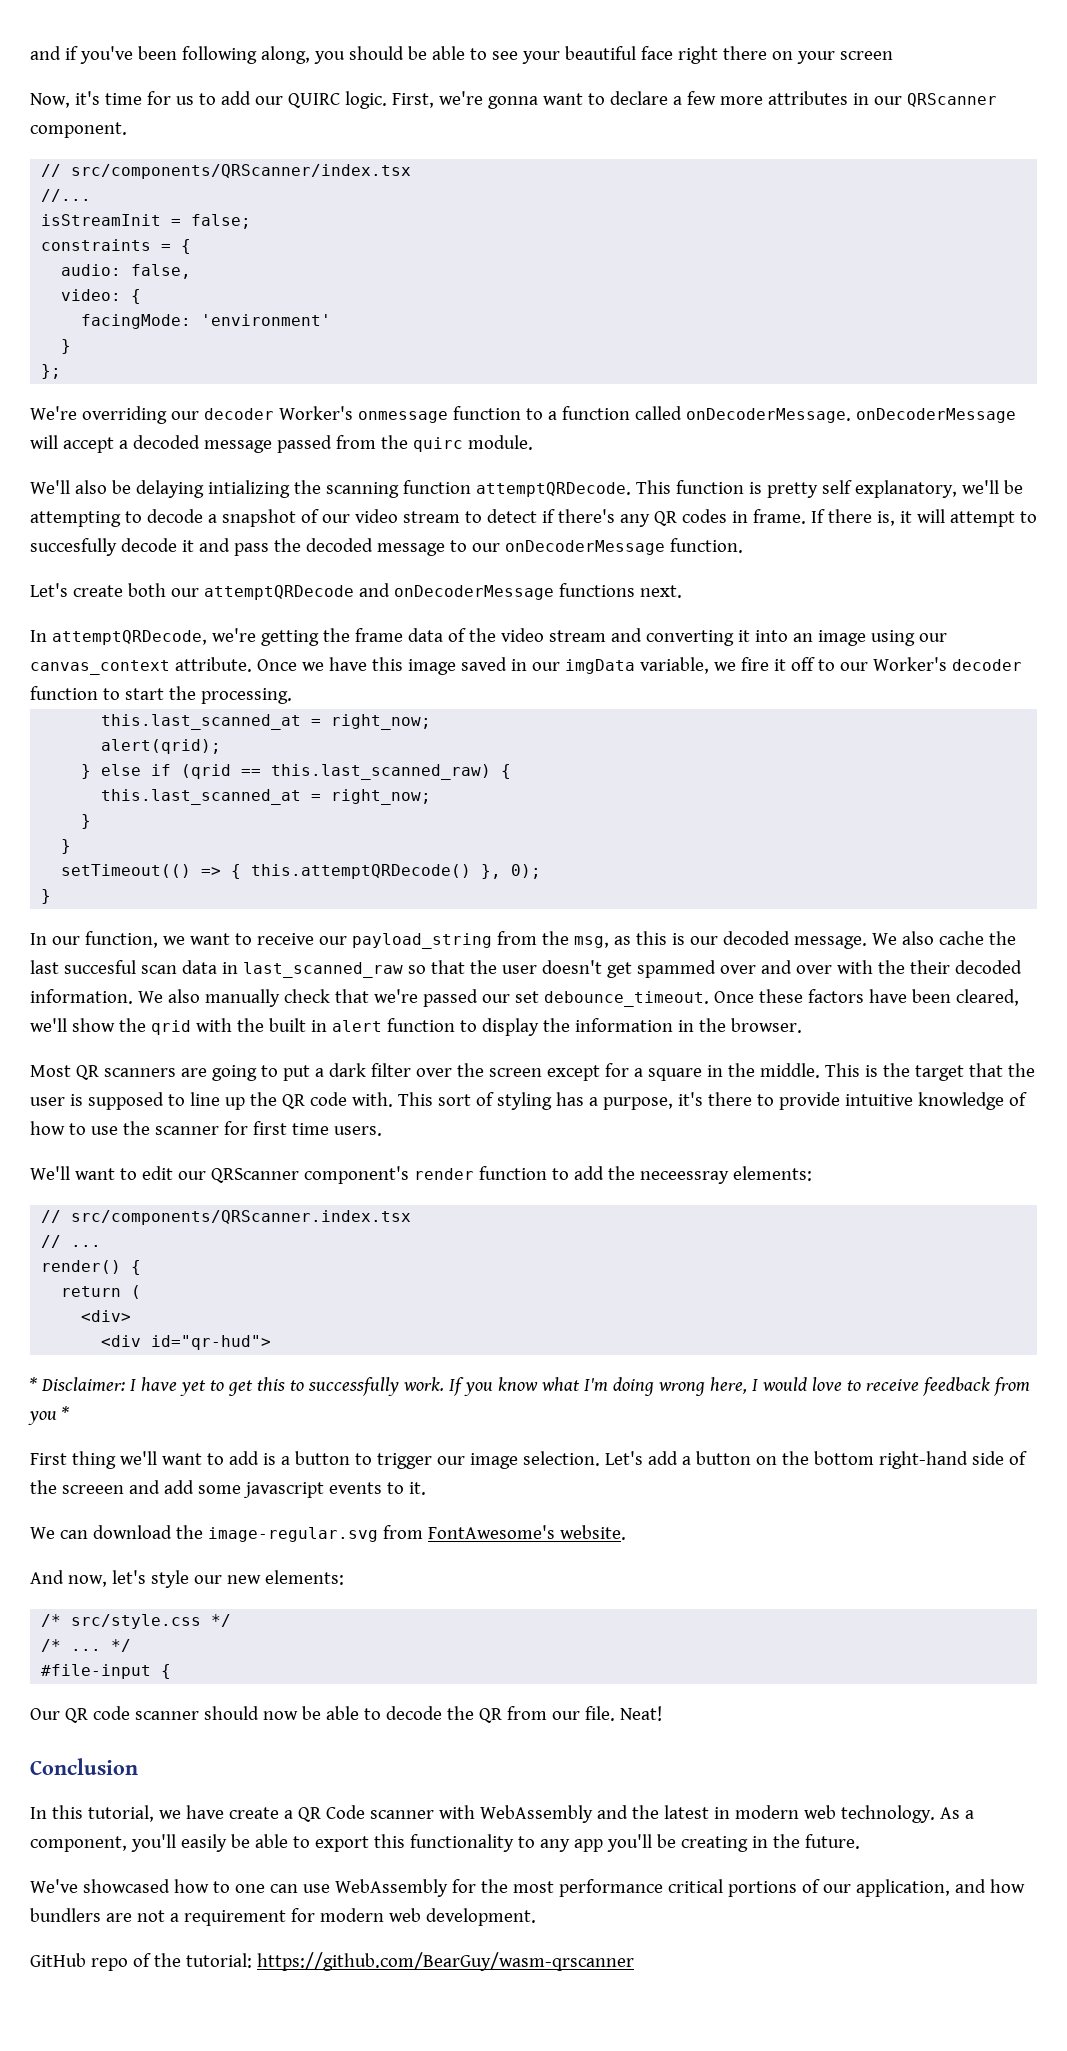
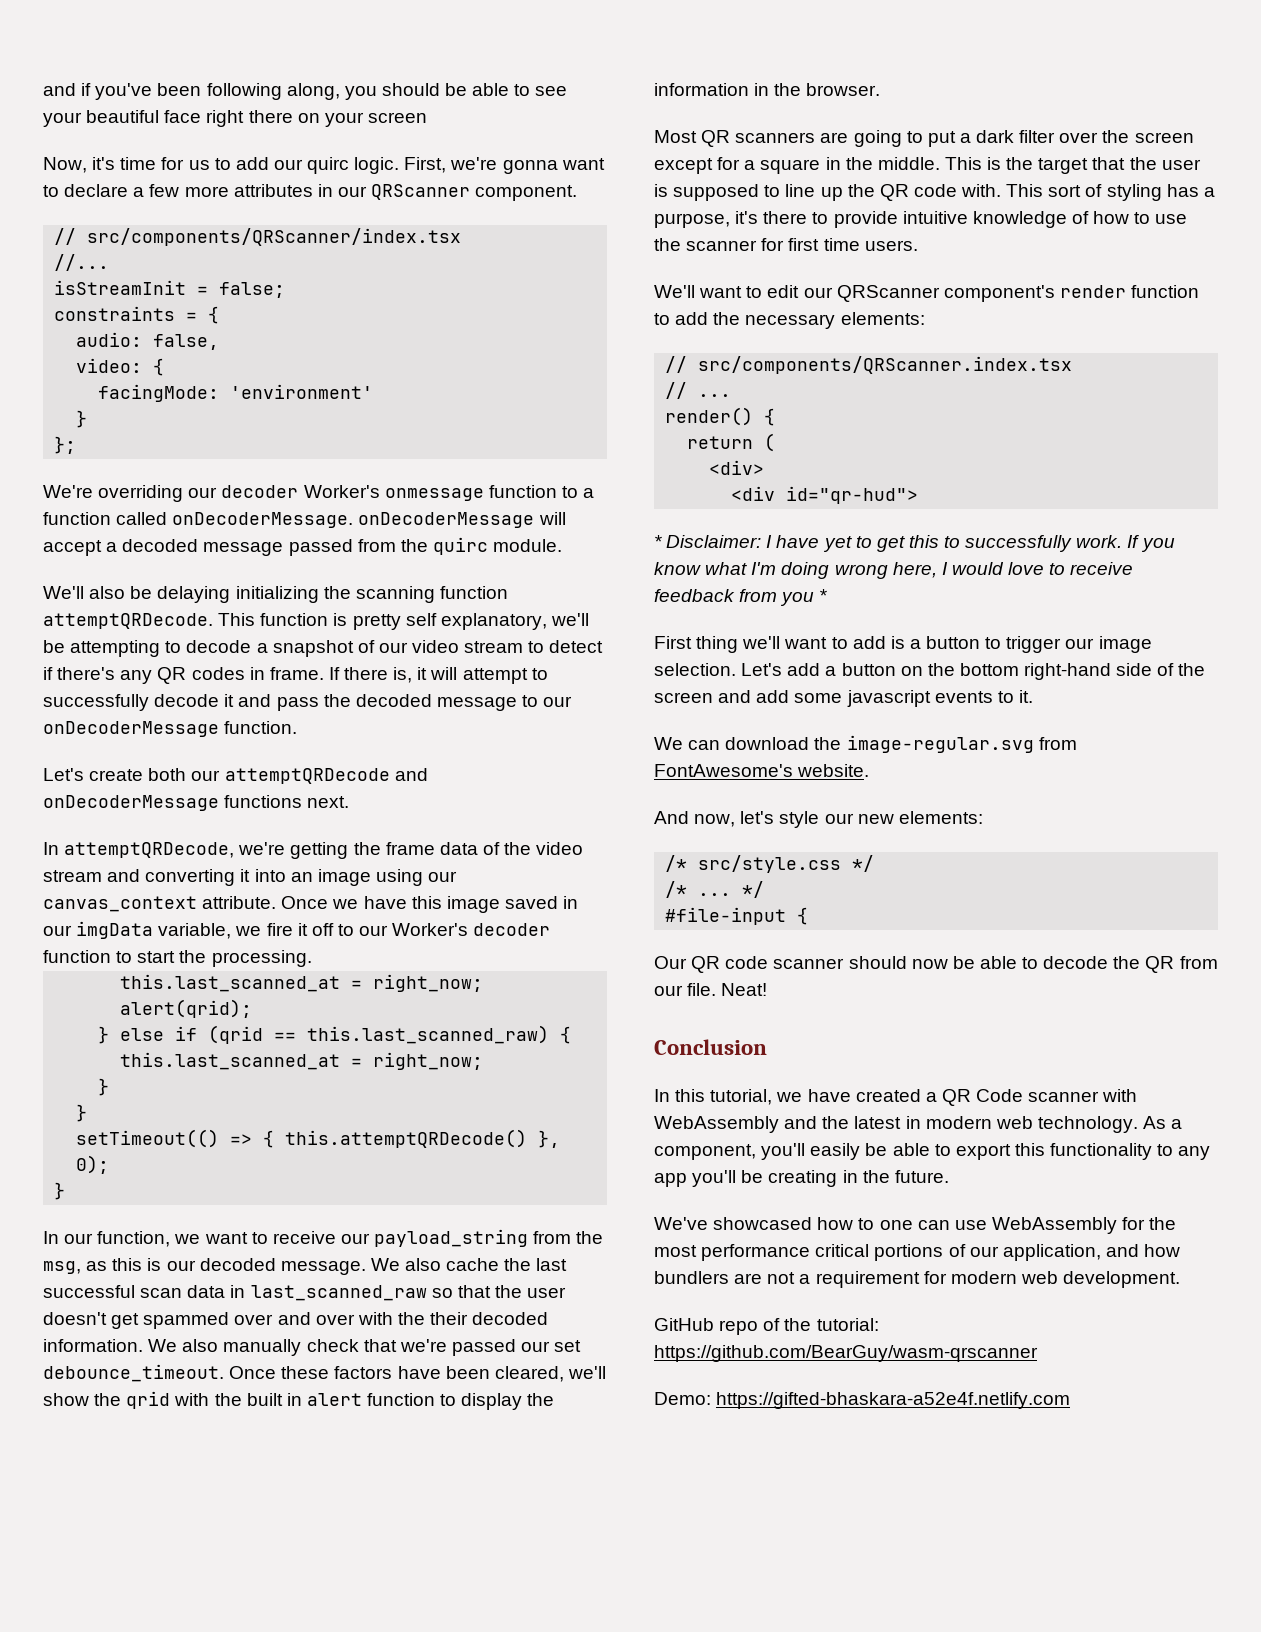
- Now, it's time for us to add our QUIRC logic.
+ Now, it's time for us to add our quirc logic.
- We'll also be delaying intializing the scanning function attemptQRDecode.
+ We'll also be delaying initializing the scanning function attemptQRDecode.
- If there is, it will attempt to succesfully decode it and pass the decoded message to our onDecoderMessage function.
+ If there is, it will attempt to successfully decode it and pass the decoded message to our onDecoderMessage function.
- We also cache the last succesful scan data in last_scanned_raw so that the user doesn't get spammed over and over with the their decoded information.
+ We also cache the last successful scan data in last_scanned_raw so that the user doesn't get spammed over and over with the their decoded information.
- We'll want to edit our QRScanner component's render function to add the neceessray elements:
+ We'll want to edit our QRScanner component's render function to add the necessary elements:
- Let's add a button on the bottom right-hand side of the screeen and add some javascript events to it.
+ Let's add a button on the bottom right-hand side of the screen and add some javascript events to it.
- In this tutorial, we have create a QR Code scanner with WebAssembly and the latest in modern web technology.
+ In this tutorial, we have created a QR Code scanner with WebAssembly and the latest in modern web technology.
+ Demo: https://gifted-bhaskara-a52e4f.netlify.com

